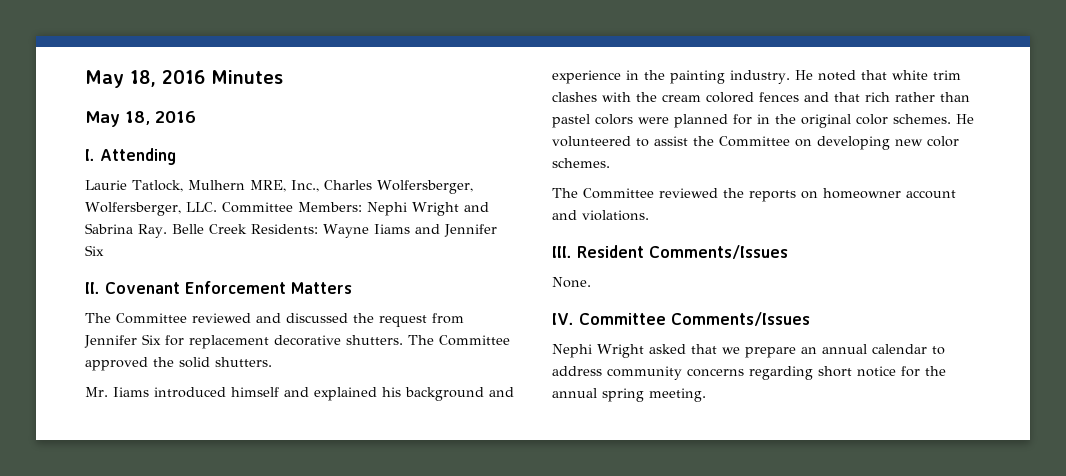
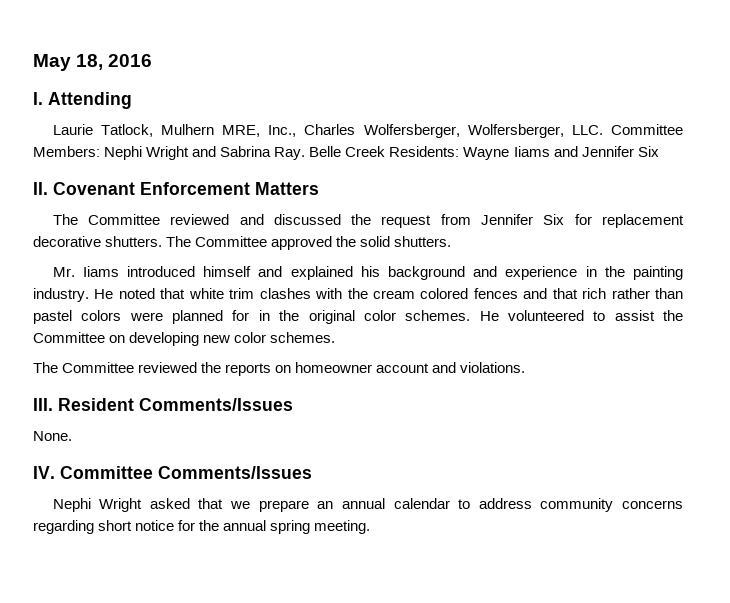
- May 18, 2016 Minutes

